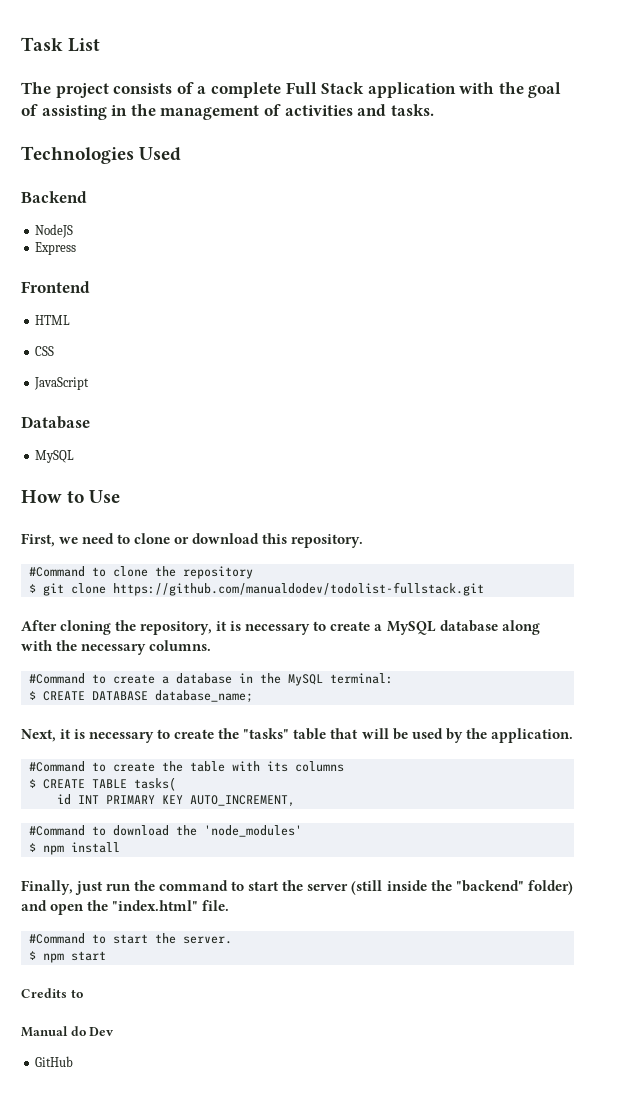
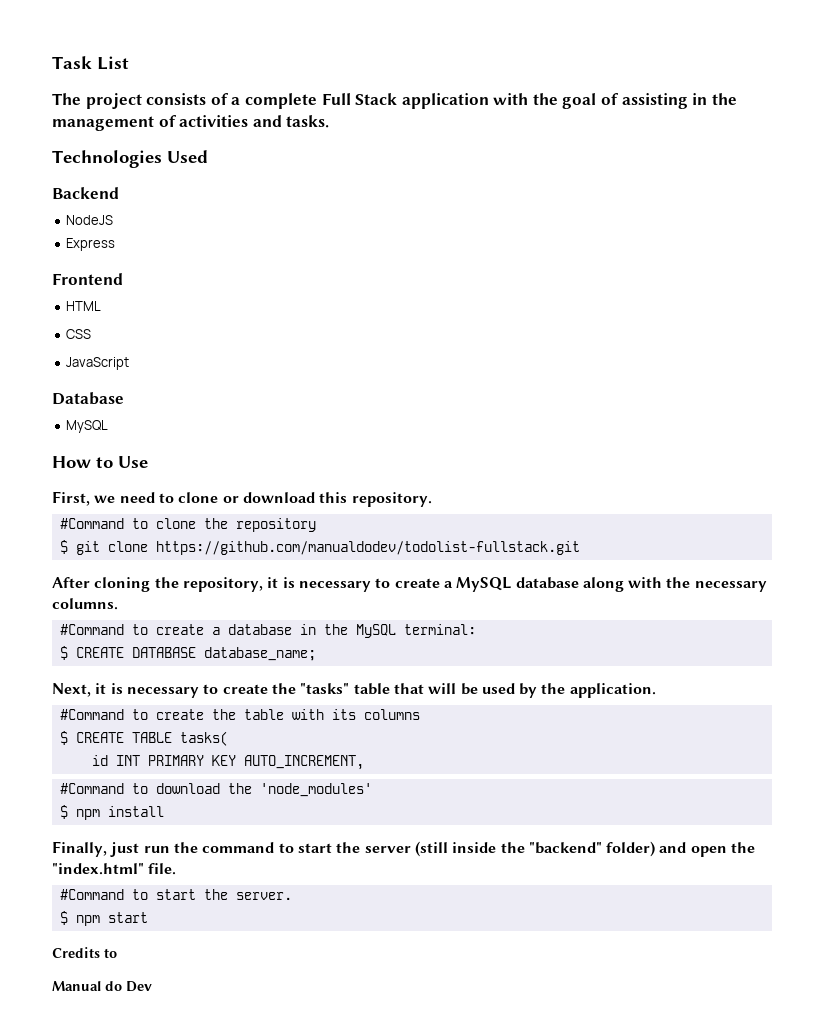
- GitHub

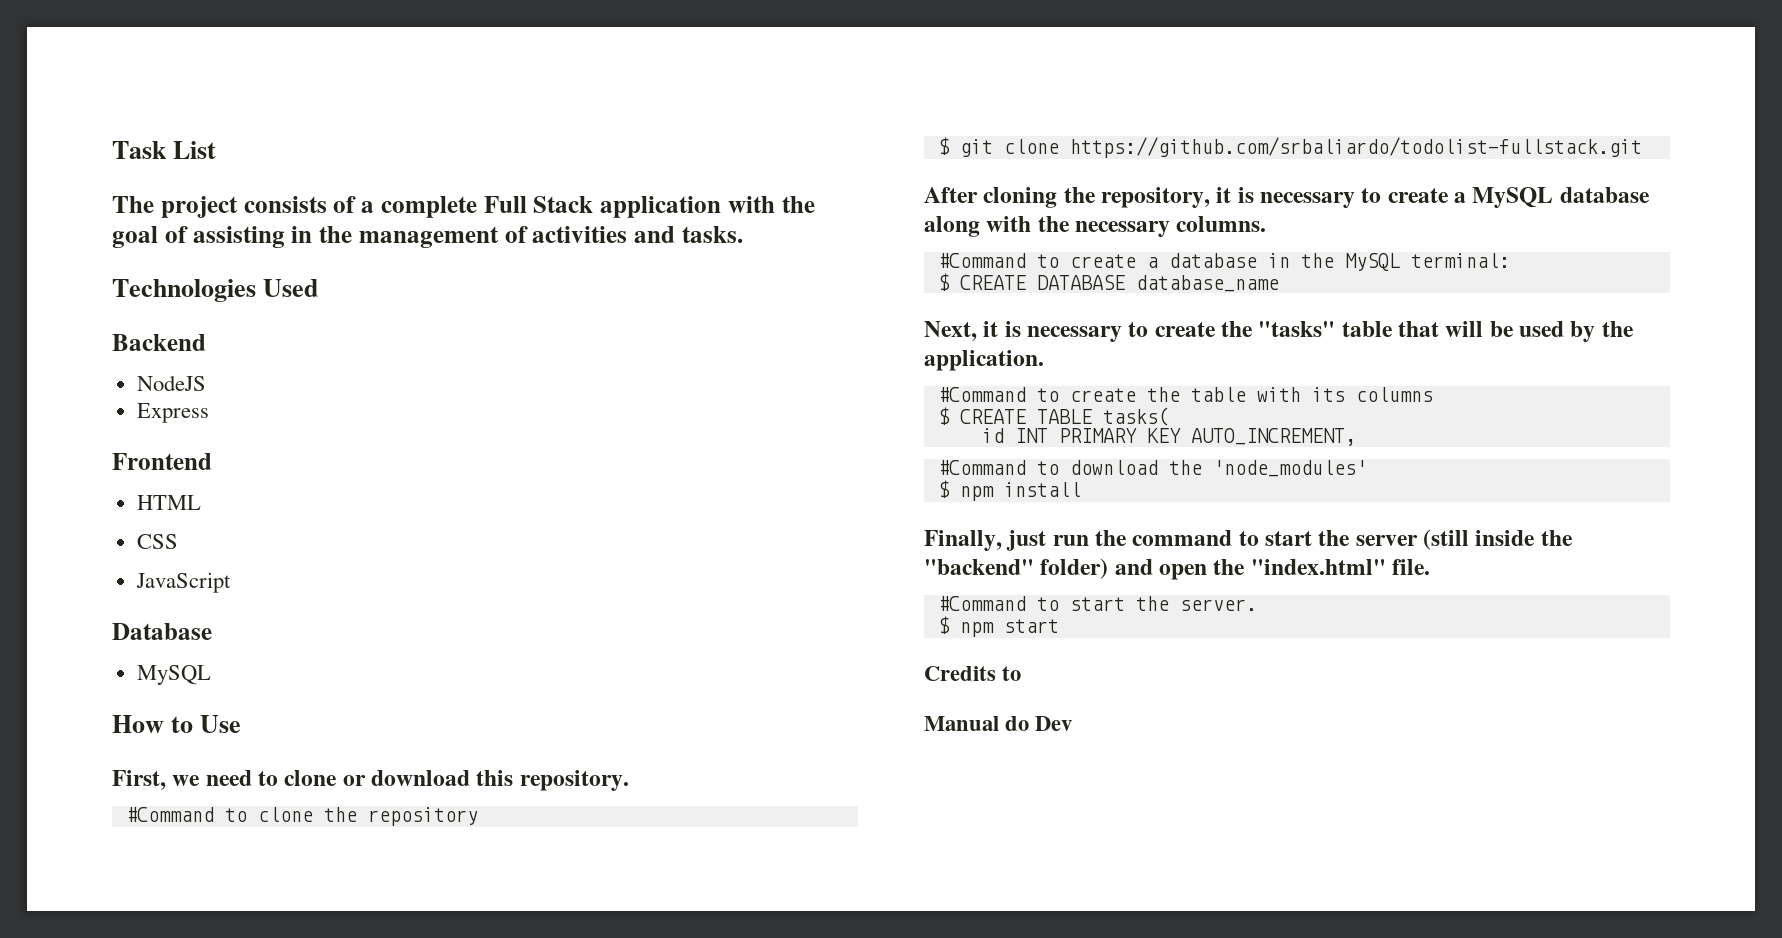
- $ git clone https://github.com/manualdodev/todolist-fullstack.git
+ $ git clone https://github.com/srbaliardo/todolist-fullstack.git
- $ CREATE DATABASE database_name;
+ $ CREATE DATABASE database_name

